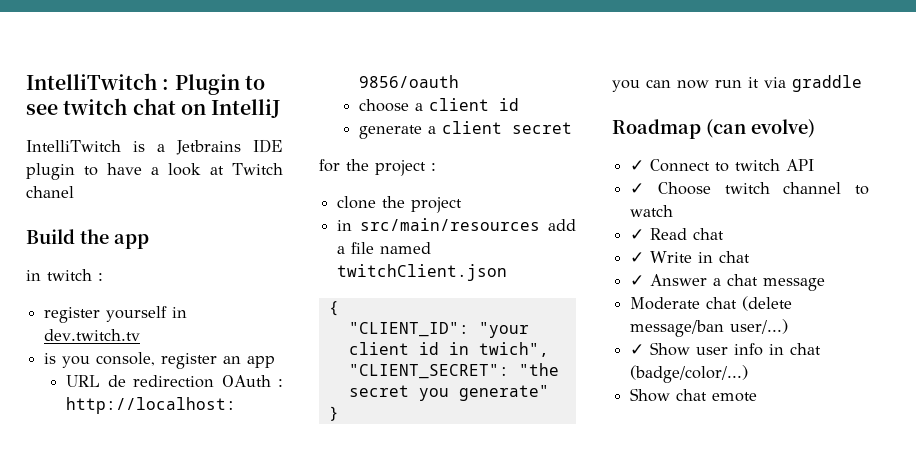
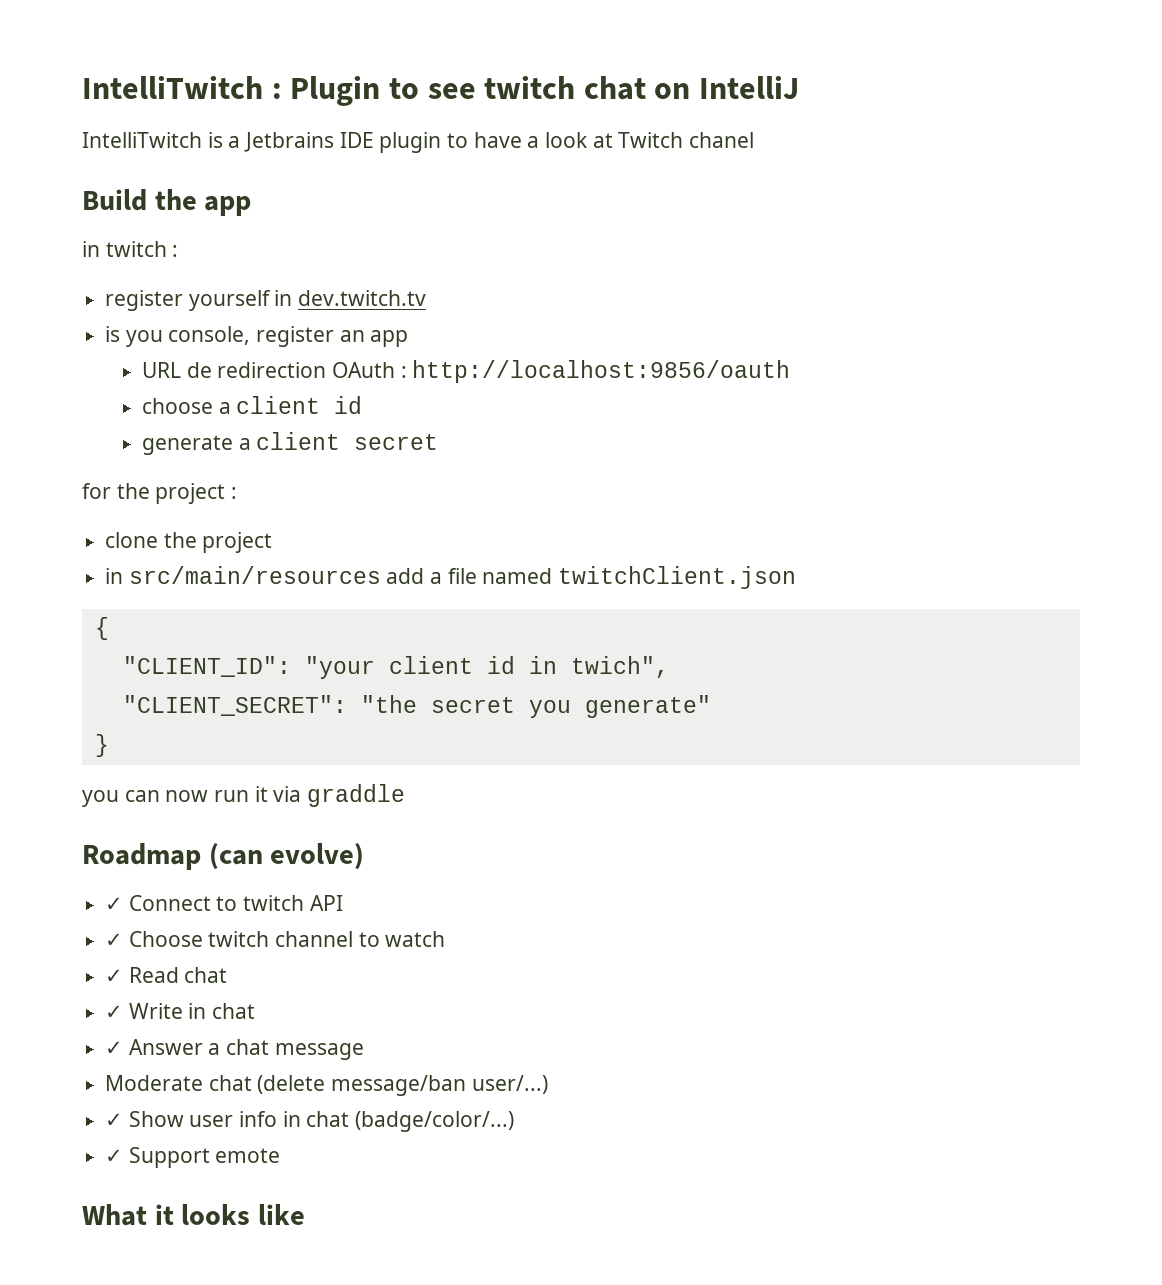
- Show chat emote
+ ✓ Support emote
+ What it looks like

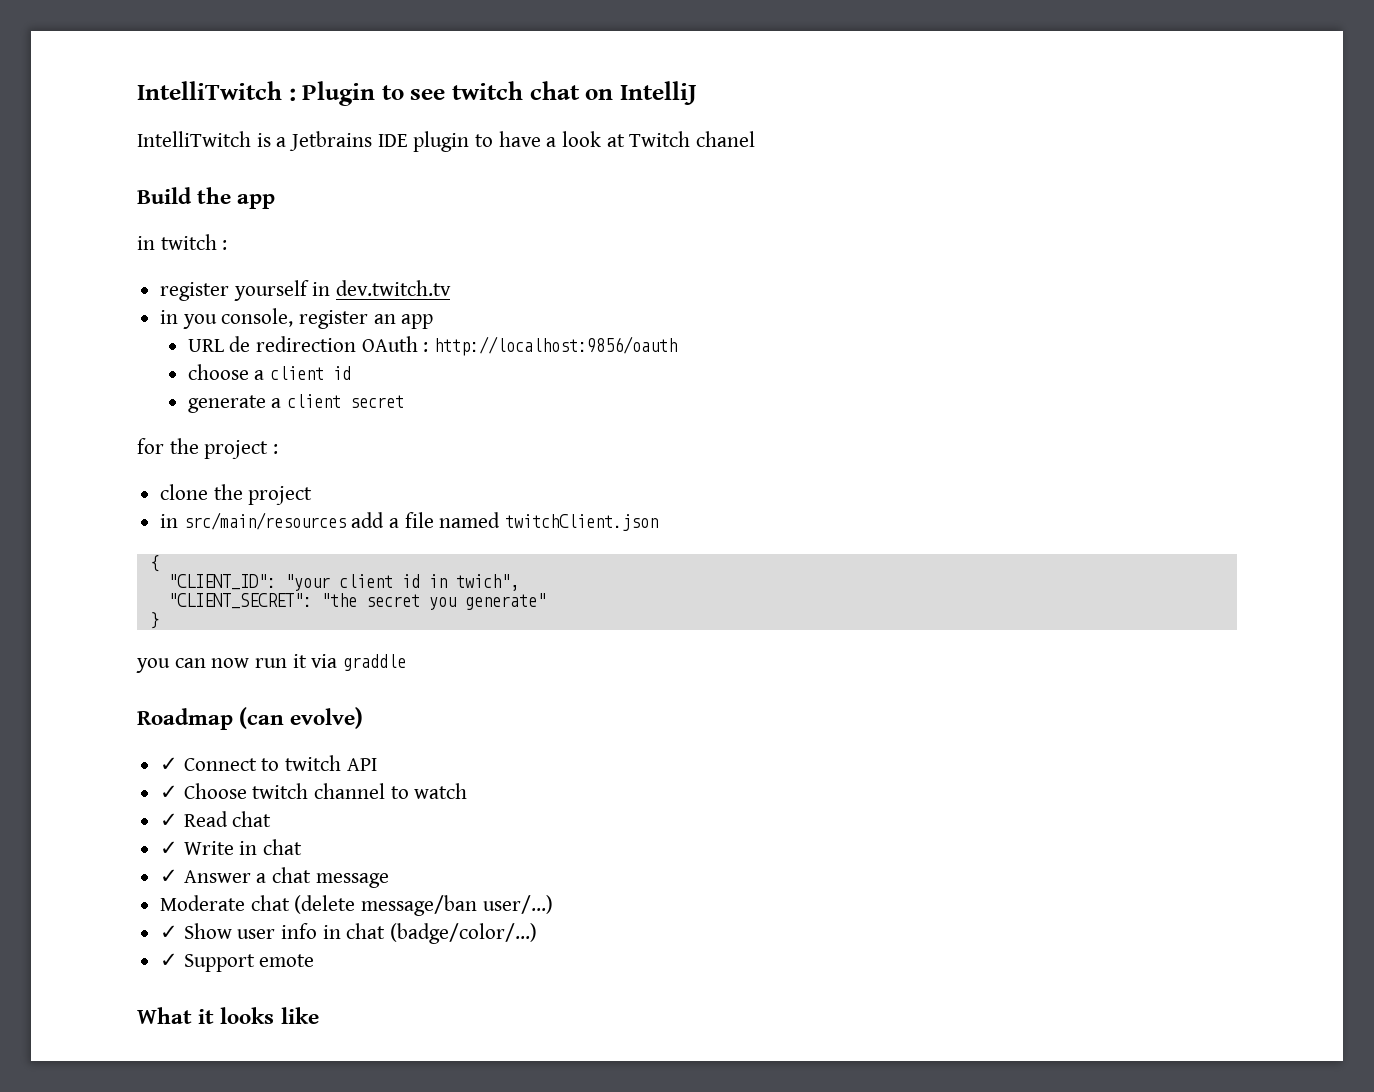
- is you console, register an app
+ in you console, register an app

